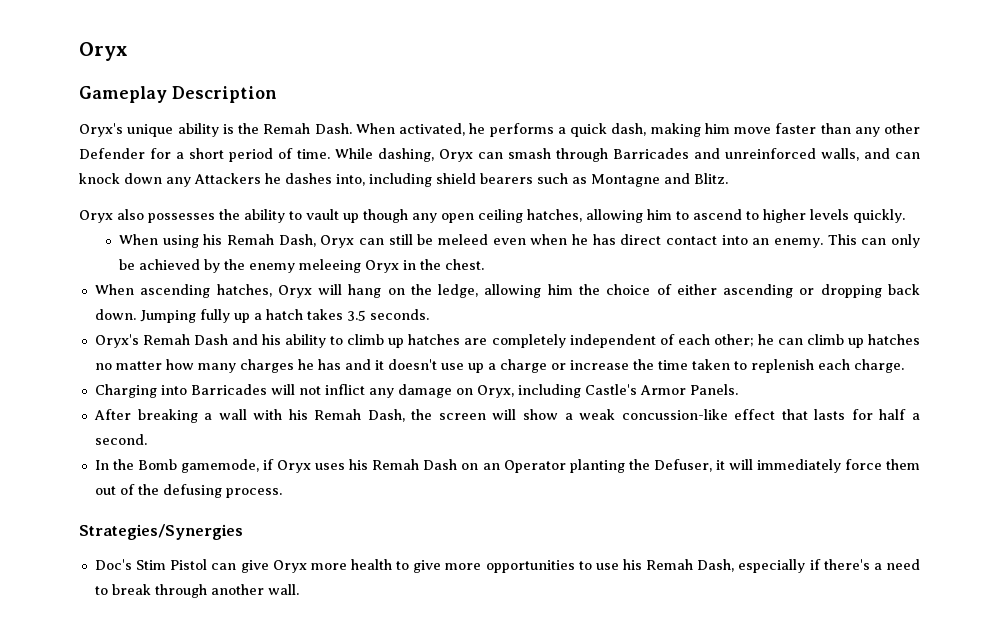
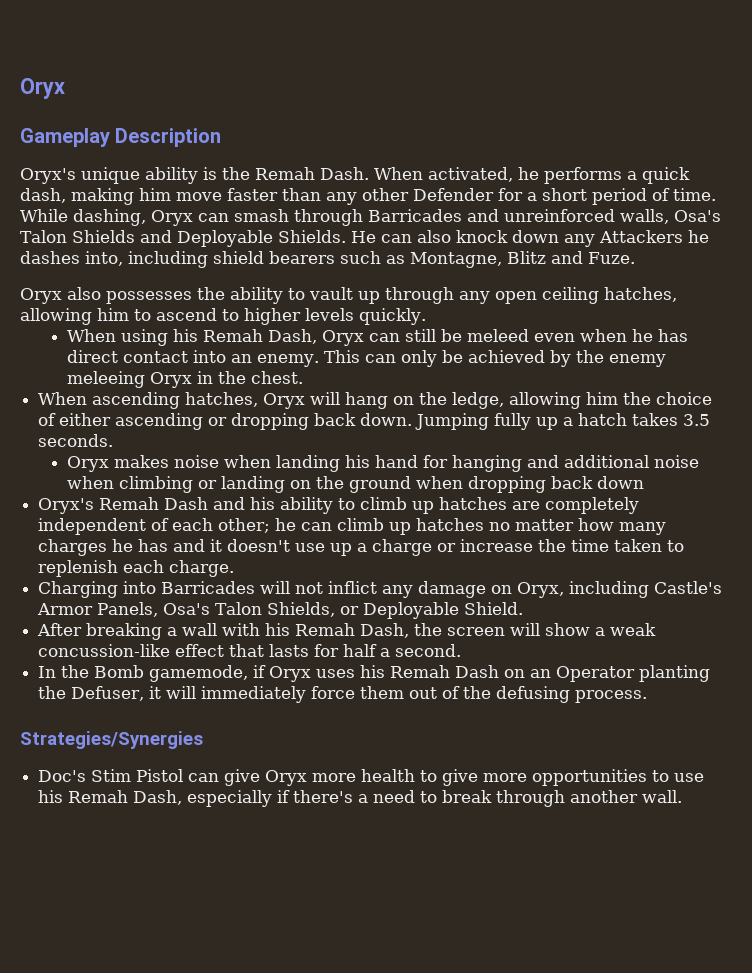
- While dashing, Oryx can smash through Barricades and unreinforced walls, and can knock down any Attackers he dashes into, including shield bearers such as Montagne and Blitz.
+ While dashing, Oryx can smash through Barricades and unreinforced walls, Osa's Talon Shields and Deployable Shields. He can also knock down any Attackers he dashes into, including shield bearers such as Montagne, Blitz and Fuze.
- Oryx also possesses the ability to vault up though any open ceiling hatches, allowing him to ascend to higher levels quickly.
+ Oryx also possesses the ability to vault up through any open ceiling hatches, allowing him to ascend to higher levels quickly.
+ Oryx makes noise when landing his hand for hanging and additional noise when climbing or landing on the ground when dropping back down
- Charging into Barricades will not inflict any damage on Oryx, including Castle's Armor Panels.
+ Charging into Barricades will not inflict any damage on Oryx, including Castle's Armor Panels, Osa's Talon Shields, or Deployable Shield.

